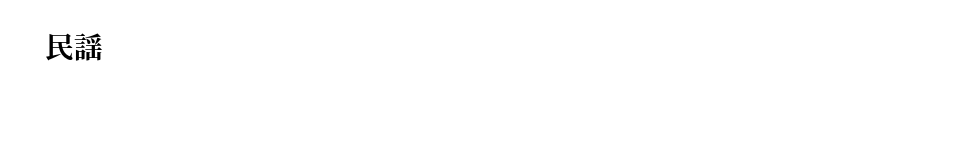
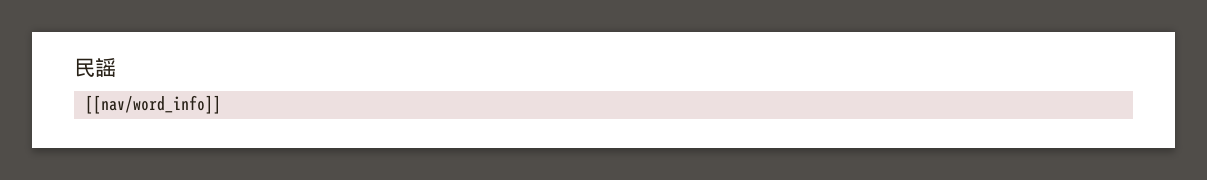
+ [[nav/word_info]]

